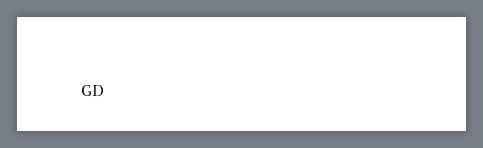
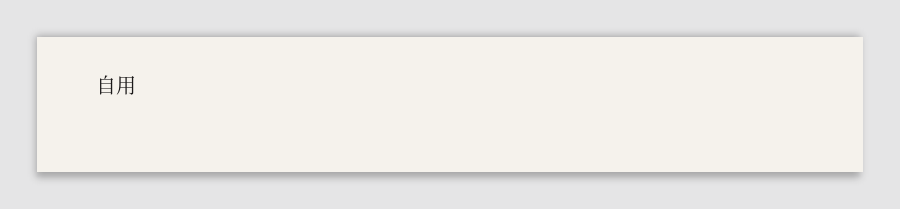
- GD
+ 自用

